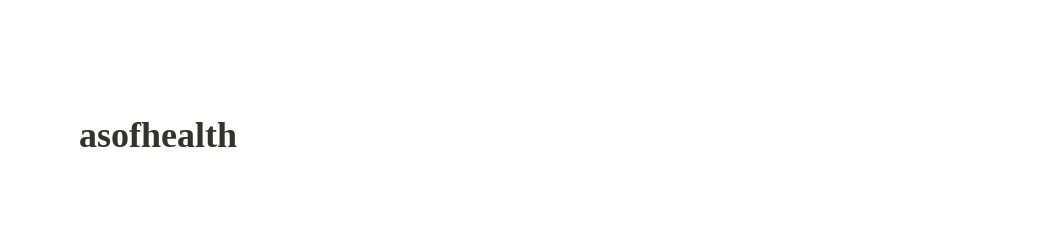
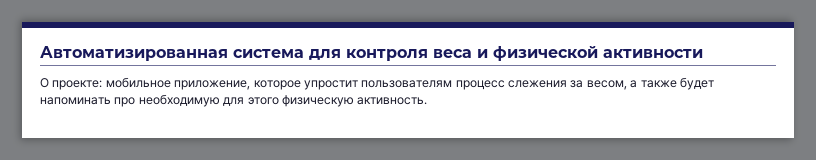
- asofhealth
+ Автоматизированная система для контроля веса и физической активности
+ О проекте: мобильное приложение, которое упростит пользователям процесс слежения за весом, а также будет напоминать про необходимую для этого физическую активность.

